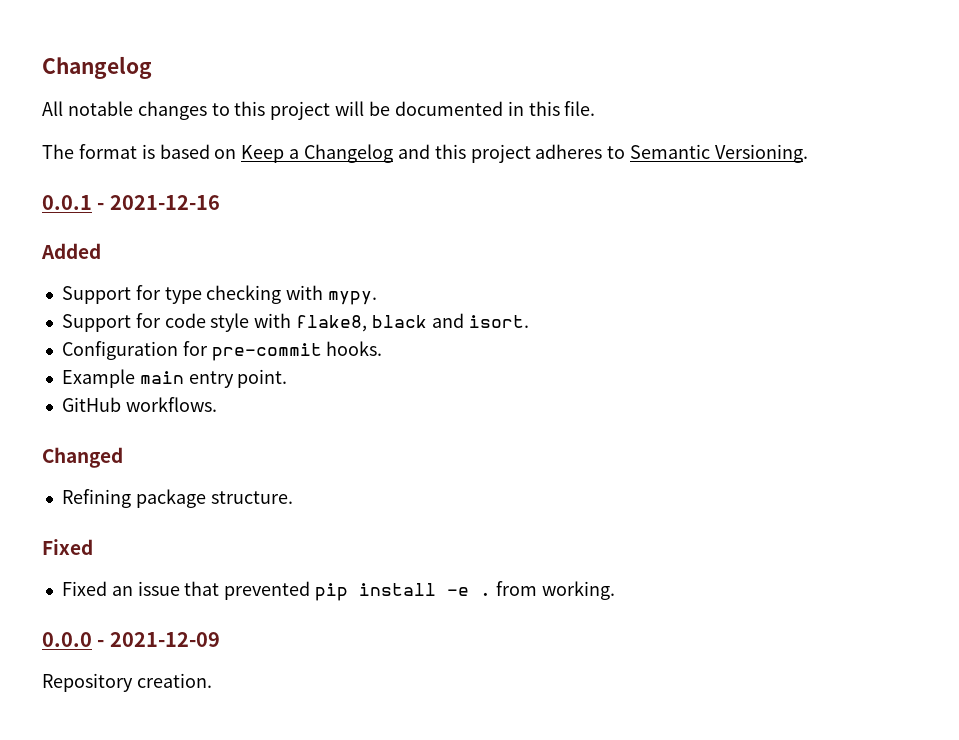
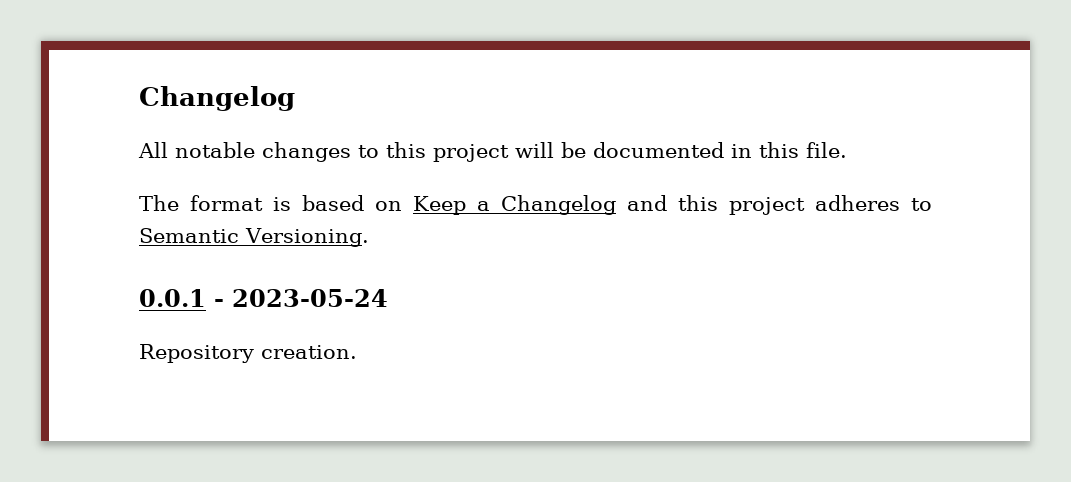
- 0.0.1 - 2021-12-16
- Added
- Support for type checking with mypy.
- Support for code style with flake8, black and isort.
- Configuration for pre-commit hooks.
- Example main entry point.
- GitHub workflows.
- Changed
- Refining package structure.
- Fixed
- Fixed an issue that prevented pip install -e . from working.
- 0.0.0 - 2021-12-09
+ 0.0.1 - 2023-05-24

